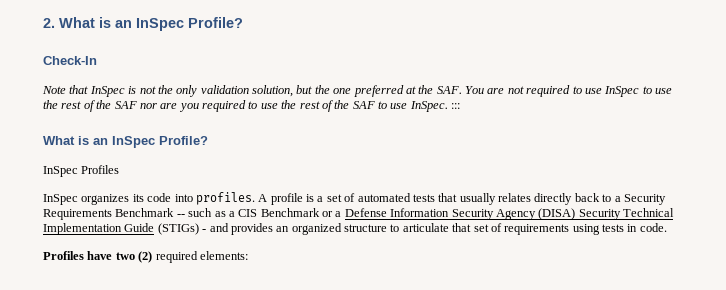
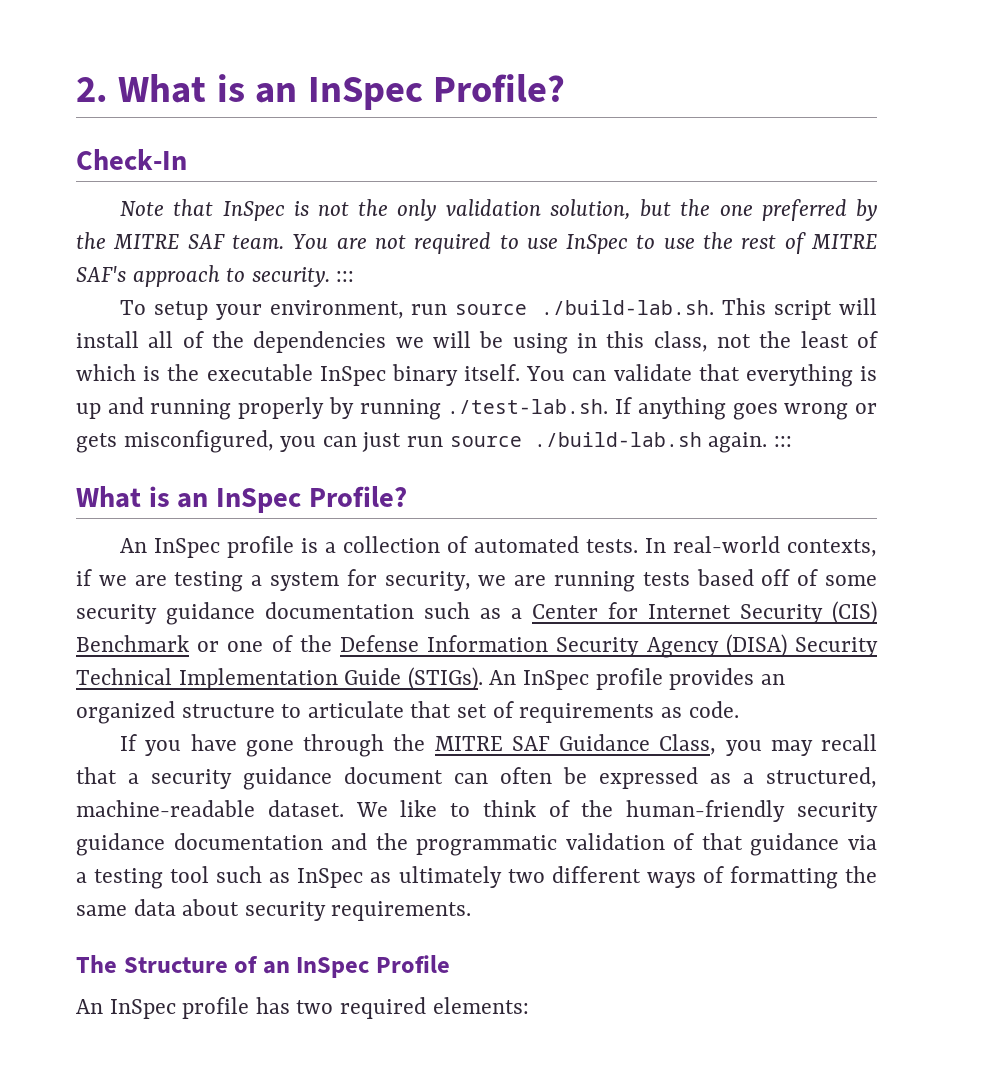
- Note that InSpec is not the only validation solution, but the one preferred at the SAF. You are not required to use InSpec to use the rest of the SAF nor are you required to use the rest of the SAF to use InSpec. :::
+ Note that InSpec is not the only validation solution, but the one preferred by the MITRE SAF team. You are not required to use InSpec to use the rest of MITRE SAF's approach to security. :::
+ To setup your environment, run source ./build-lab.sh. This script will install all of the dependencies we will be using in this class, not the least of which is the executable InSpec binary itself. You can validate that everything is up and running properly by running ./test-lab.sh. If anything goes wrong or gets misconfigured, you can just run source ./build-lab.sh again. :::
- InSpec Profiles
- InSpec organizes its code into profiles. A profile is a set of automated tests that usually relates directly back to a Security Requirements Benchmark -- such as a CIS Benchmark or a Defense Information Security Agency (DISA) Security Technical Implementation Guide (STIGs) - and provides an organized structure to articulate that set of requirements using tests in code.
- Profiles have two (2) required elements:
+ An InSpec profile is a collection of automated tests. In real-world contexts, if we are testing a system for security, we are running tests based off of some security guidance documentation such as a Center for Internet Security (CIS) Benchmark or one of the Defense Information Security Agency (DISA) Security Technical Implementation Guide (STIGs). An InSpec profile provides an organized structure to articulate that set of requirements as code.
+ If you have gone through the MITRE SAF Guidance Class, you may recall that a security guidance document can often be expressed as a structured, machine-readable dataset. We like to think of the human-friendly security guidance documentation and the programmatic validation of that guidance via a testing tool such as InSpec as ultimately two different ways of formatting the same data about security requirements.
+ The Structure of an InSpec Profile
+ An InSpec profile has two required elements:

